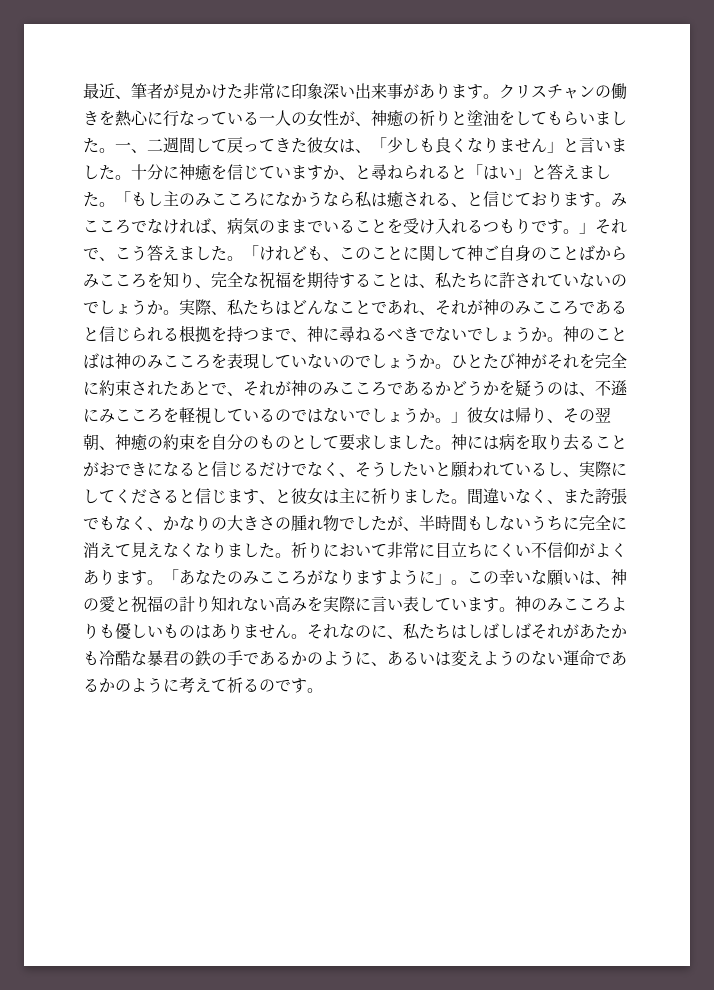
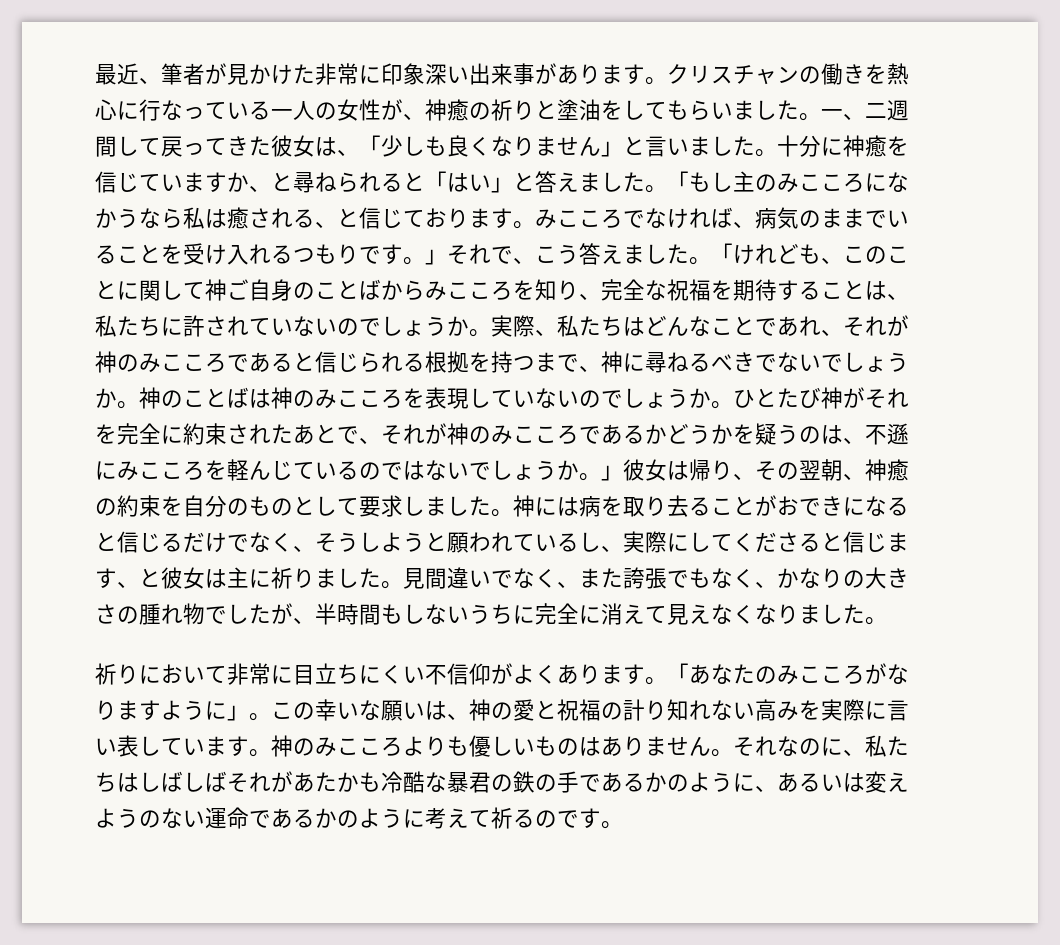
- ひとたび神がそれを完全に約束されたあとで、それが神のみこころであるかどうかを疑うのは、不遜にみこころを軽視しているのではないでしょうか。」彼女は帰り、その翌朝、神癒の約束を自分のものとして要求しました。
+ ひとたび神がそれを完全に約束されたあとで、それが神のみこころであるかどうかを疑うのは、不遜にみこころを軽んじているのではないでしょうか。」彼女は帰り、その翌朝、神癒の約束を自分のものとして要求しました。
- 神には病を取り去ることがおできになると信じるだけでなく、そうしたいと願われているし、実際にしてくださると信じます、と彼女は主に祈りました。
+ 神には病を取り去ることがおできになると信じるだけでなく、そうしようと願われているし、実際にしてくださると信じます、と彼女は主に祈りました。
- 間違いなく、また誇張でもなく、かなりの大きさの腫れ物でしたが、半時間もしないうちに完全に消えて見えなくなりました。祈りにおいて非常に目立ちにくい不信仰がよくあります。
+ 見間違いでなく、また誇張でもなく、かなりの大きさの腫れ物でしたが、半時間もしないうちに完全に消えて見えなくなりました。
+ 祈りにおいて非常に目立ちにくい不信仰がよくあります。

